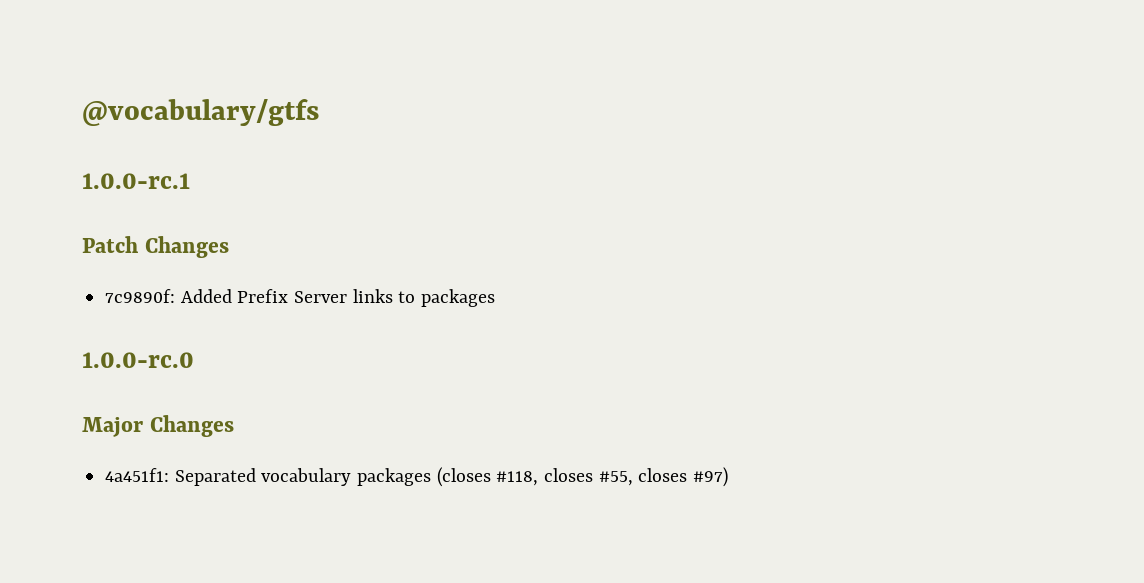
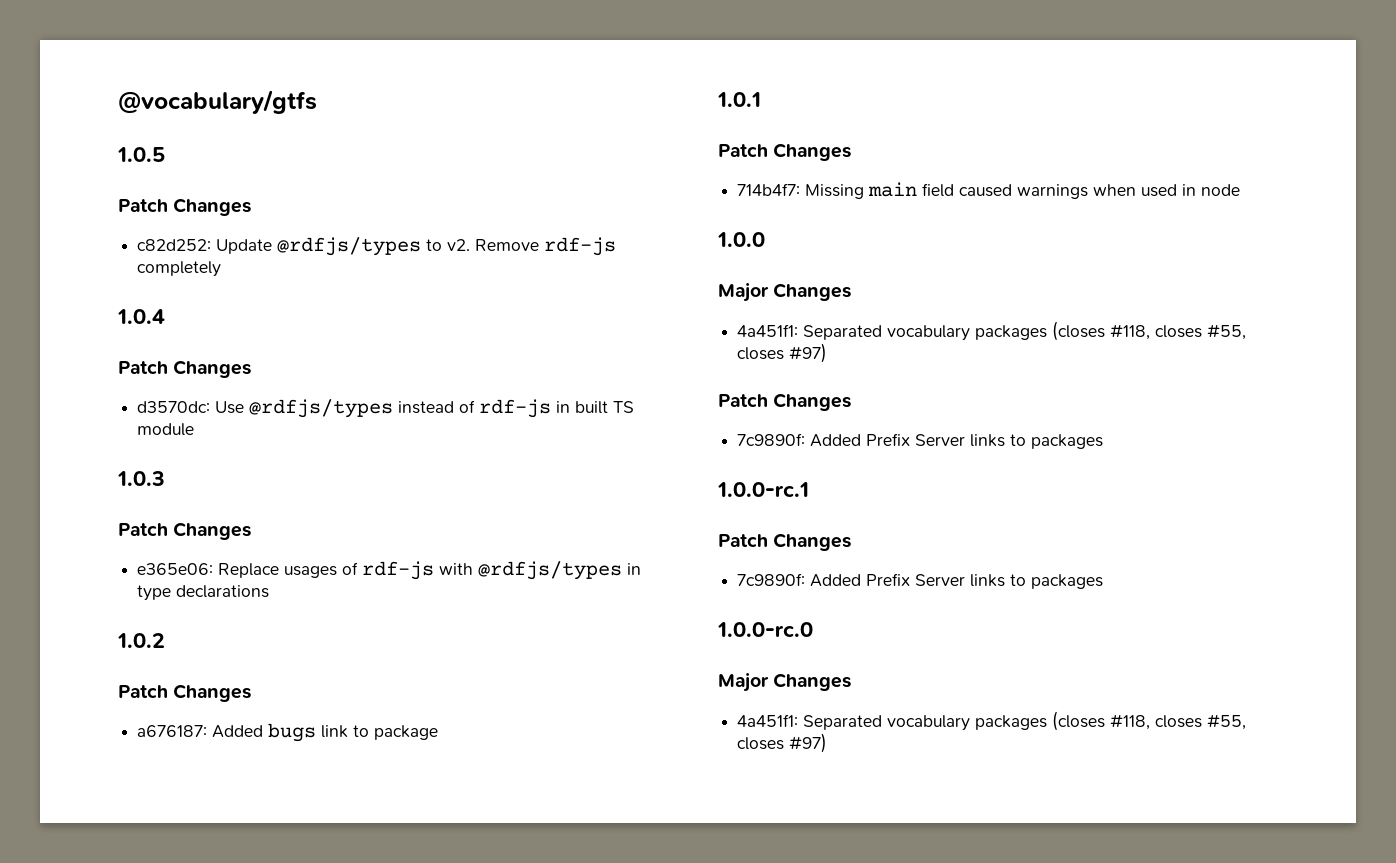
+ 1.0.5
+ Patch Changes
+ c82d252: Update @rdfjs/types to v2. Remove rdf-js completely
+ 1.0.4
+ Patch Changes
+ d3570dc: Use @rdfjs/types instead of rdf-js in built TS module
+ 1.0.3
+ Patch Changes
+ e365e06: Replace usages of rdf-js with @rdfjs/types in type declarations
+ 1.0.2
+ Patch Changes
+ a676187: Added bugs link to package
+ 1.0.1
+ Patch Changes
+ 714b4f7: Missing main field caused warnings when used in node
+ 1.0.0
+ Major Changes
+ 4a451f1: Separated vocabulary packages (closes #118, closes #55, closes #97)
+ Patch Changes
+ 7c9890f: Added Prefix Server links to packages

